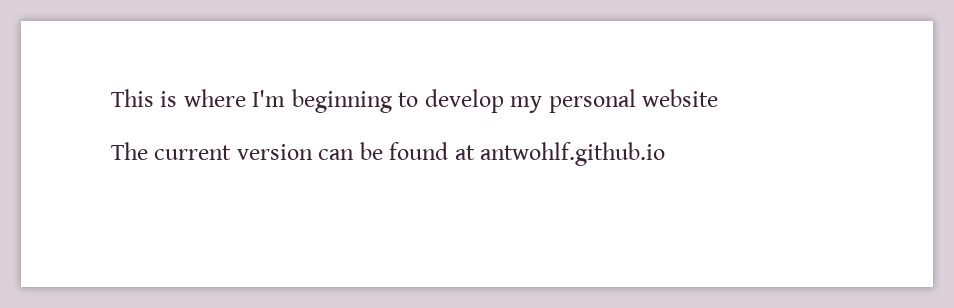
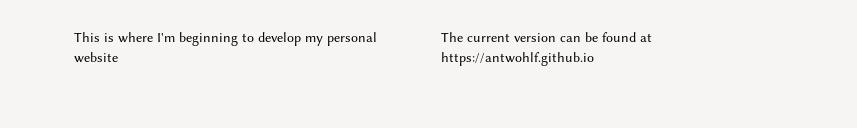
- The current version can be found at antwohlf.github.io
+ The current version can be found at https://antwohlf.github.io

